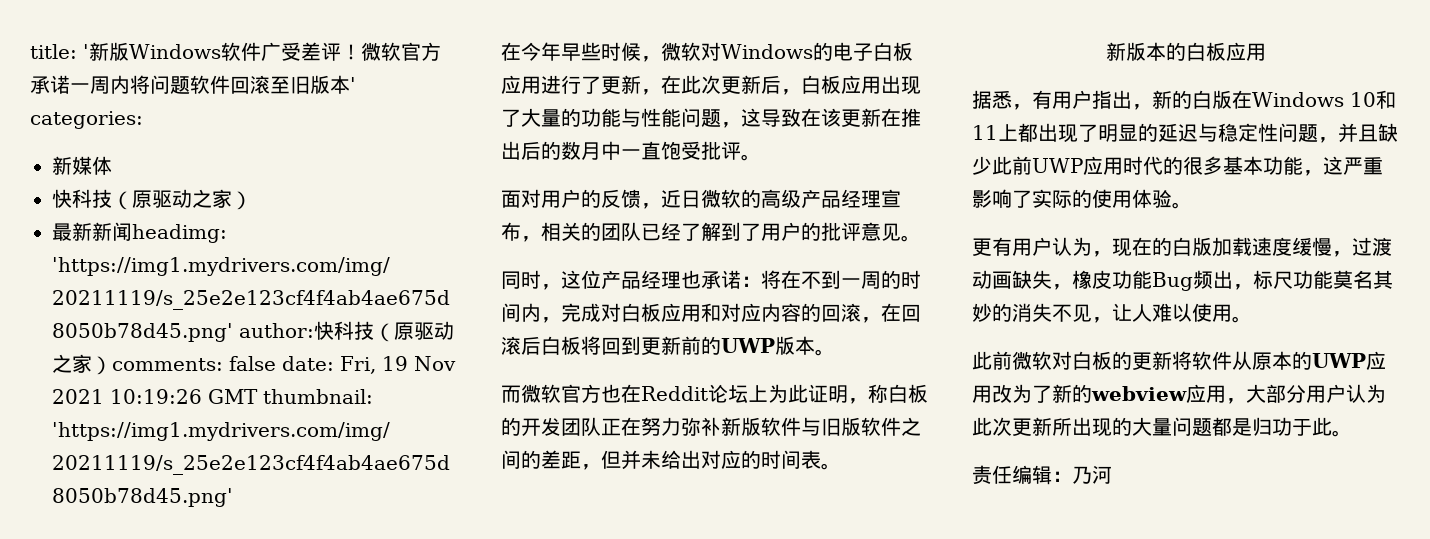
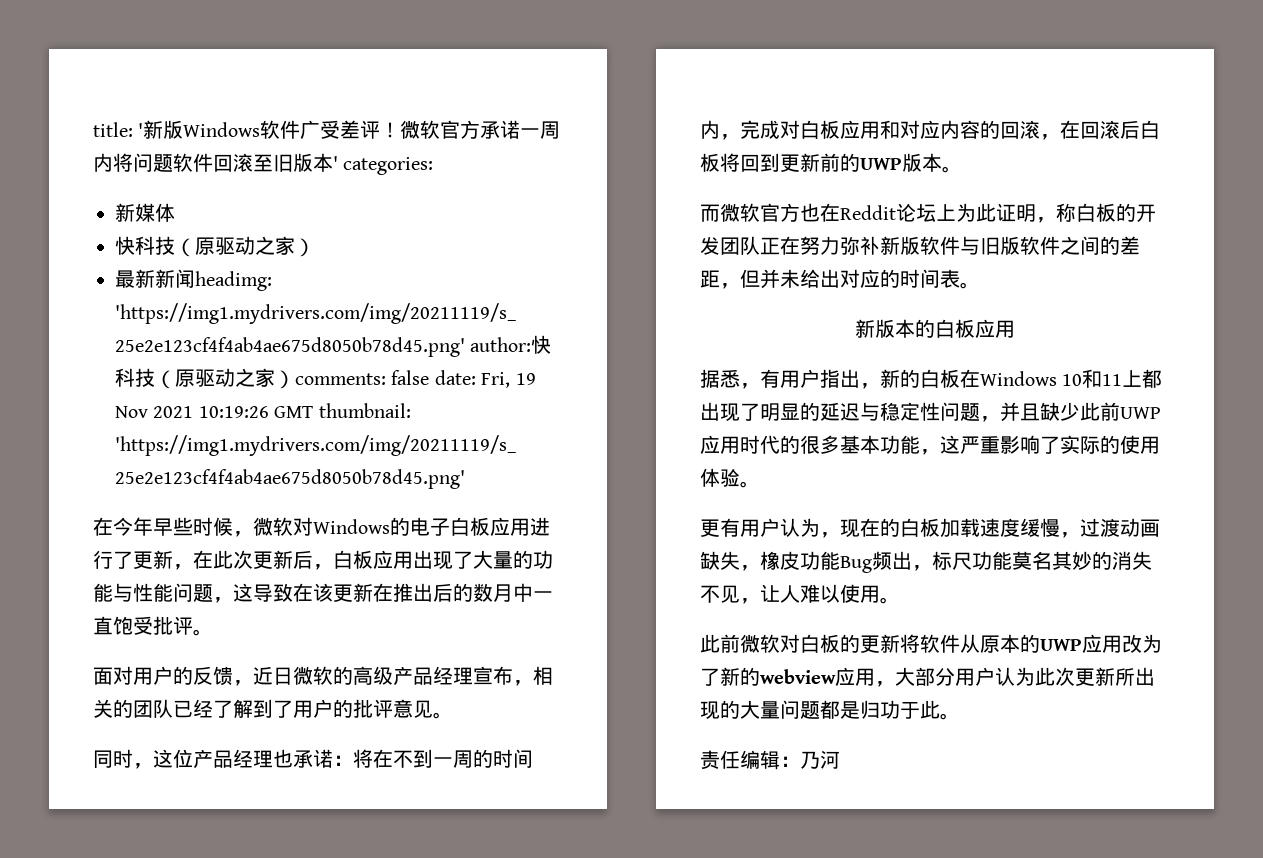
- 据悉，有用户指出，新的白版在Windows 10和11上都出现了明显的延迟与稳定性问题，并且缺少此前UWP应用时代的很多基本功能，这严重影响了实际的使用体验。
+ 据悉，有用户指出，新的白板在Windows 10和11上都出现了明显的延迟与稳定性问题，并且缺少此前UWP应用时代的很多基本功能，这严重影响了实际的使用体验。
- 更有用户认为，现在的白版加载速度缓慢，过渡动画缺失，橡皮功能Bug频出，标尺功能莫名其妙的消失不见，让人难以使用。
+ 更有用户认为，现在的白板加载速度缓慢，过渡动画缺失，橡皮功能Bug频出，标尺功能莫名其妙的消失不见，让人难以使用。

